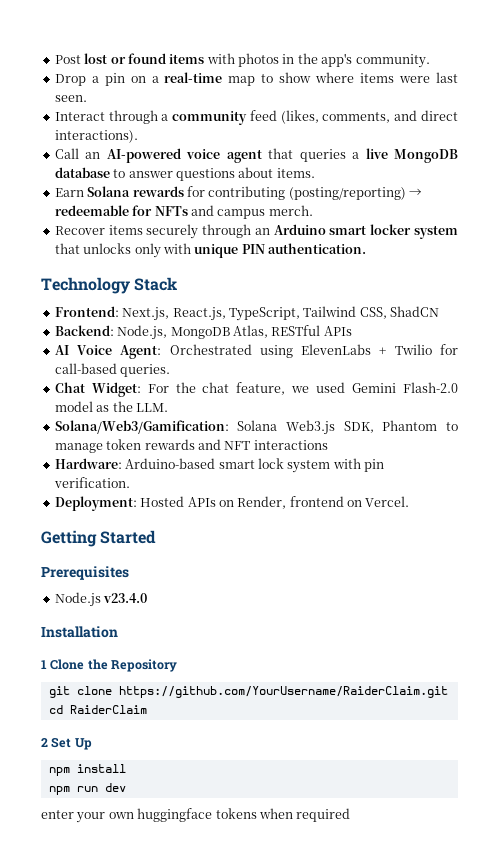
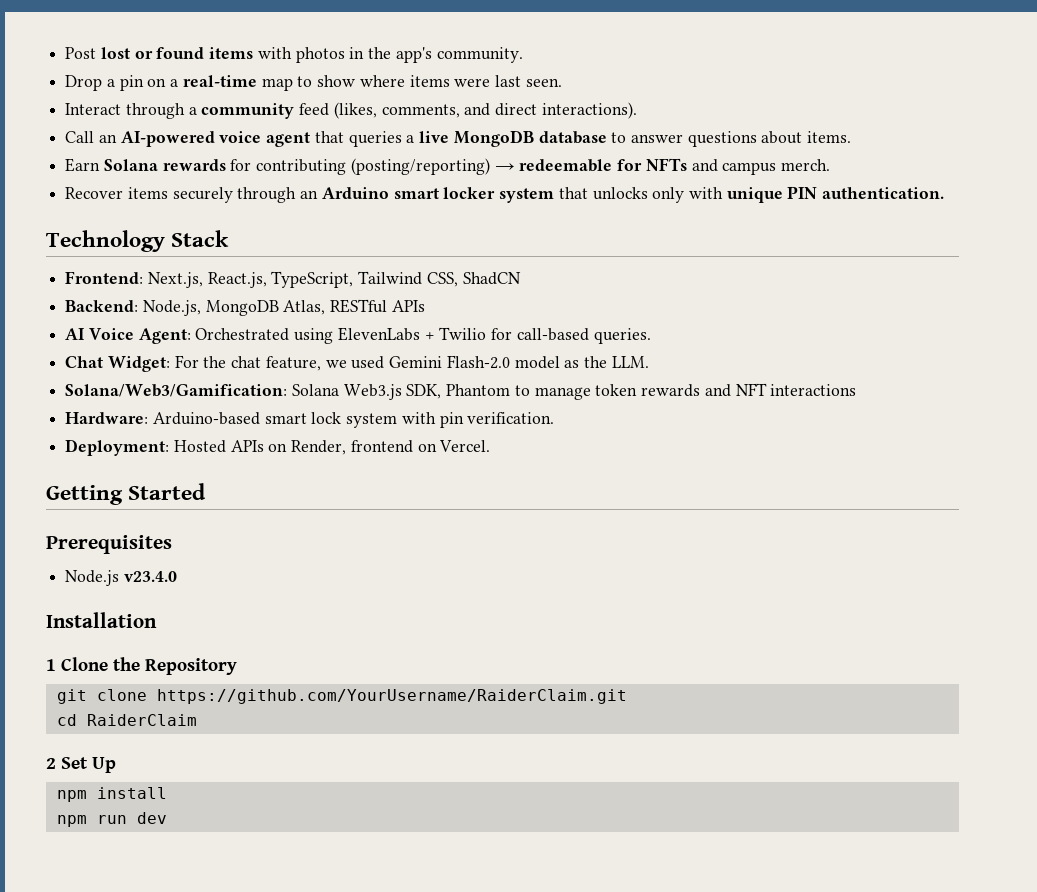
- enter your own huggingface tokens when required

